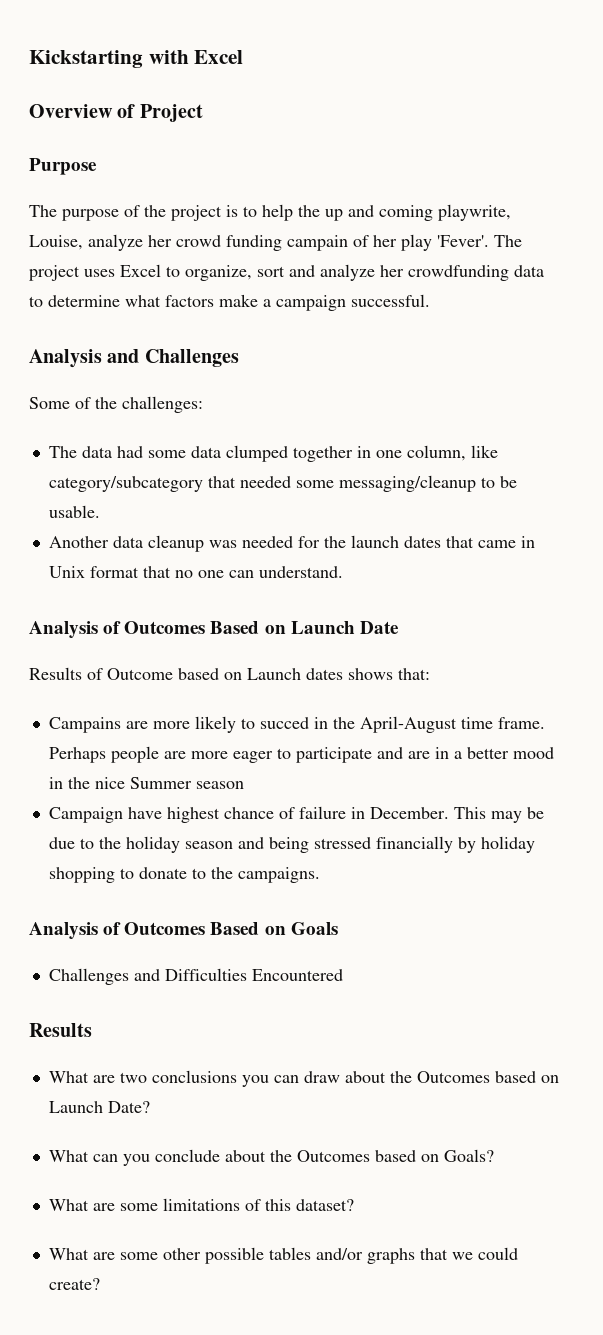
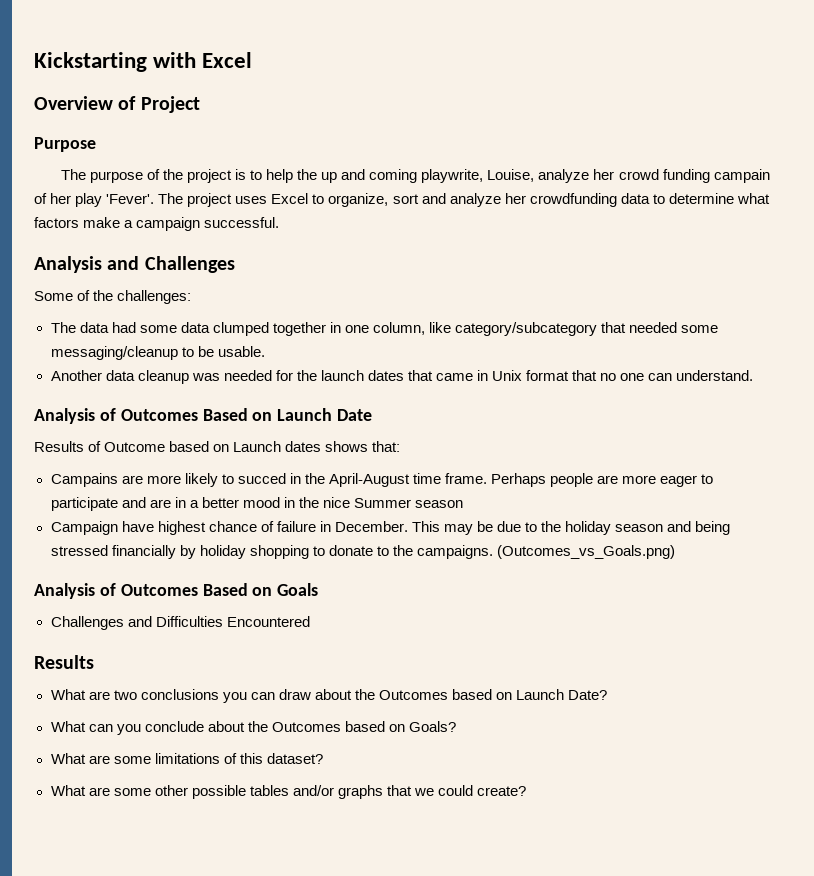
+ (Outcomes_vs_Goals.png)

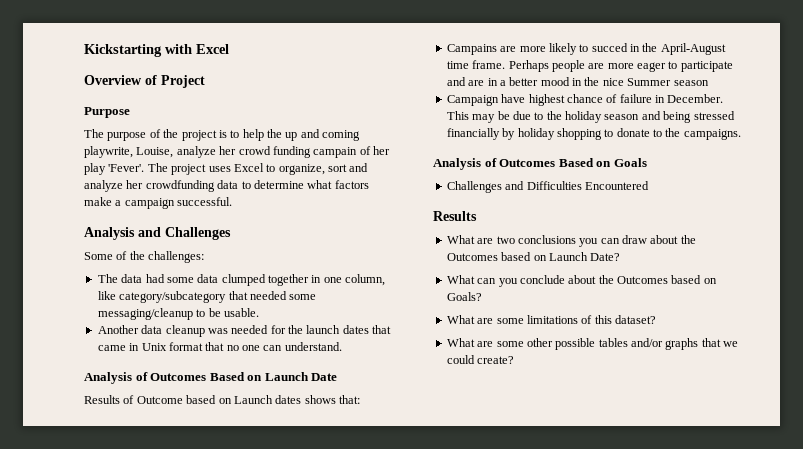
- (Outcomes_vs_Goals.png)

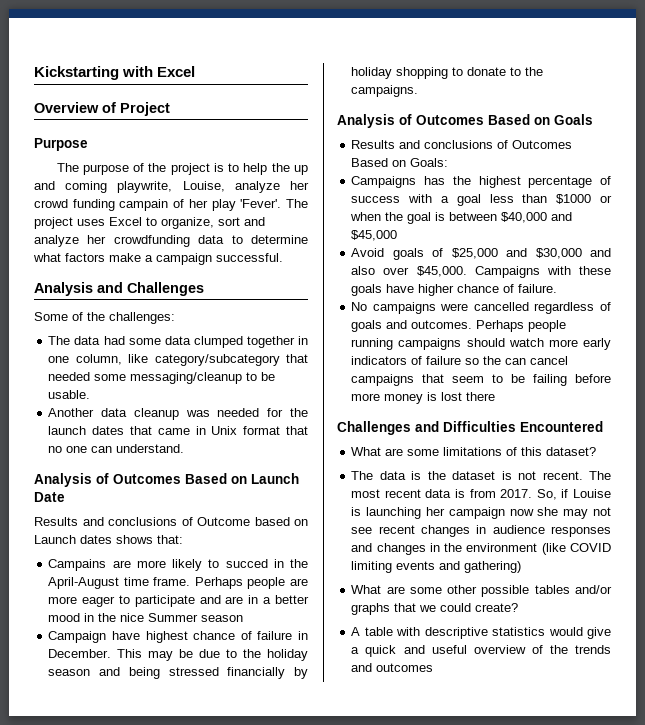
- Results of Outcome based on Launch dates shows that:
+ Results and conclusions of Outcome based on Launch dates shows that:
+ Results and conclusions of Outcomes Based on Goals:
+ Campaigns has the highest percentage of success with a goal less than $1000 or when the goal is between $40,000 and $45,000
+ Avoid goals of $25,000 and $30,000 and also over $45,000. Campaigns with these goals have higher chance of failure.
+ No campaigns were cancelled regardless of goals and outcomes. Perhaps people running campaigns should watch more early indicators of failure so the can cancel campaigns that seem to be failing before more money is lost there
  Challenges and Difficulties Encountered
- Results
- What are two conclusions you can draw about the Outcomes based on Launch Date?
- What can you conclude about the Outcomes based on Goals?
+ The data is the dataset is not recent. The most recent data is from 2017. So, if Louise is launching her campaign now she may not see recent changes in audience responses and changes in the environment (like COVID limiting events and gathering)
+ A table with descriptive statistics would give a quick and useful overview of the trends and outcomes

